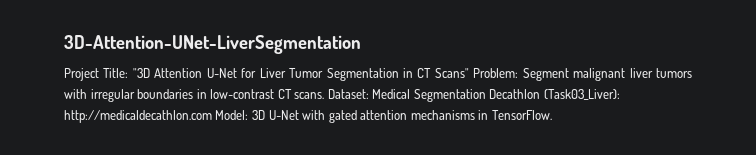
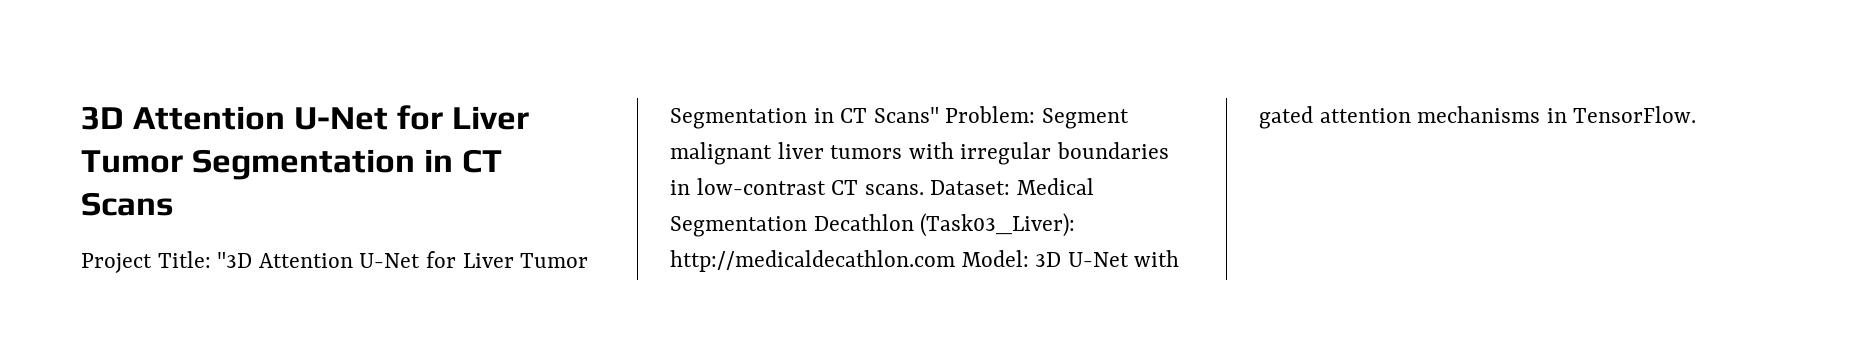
- 3D-Attention-UNet-LiverSegmentation
+ 3D Attention U-Net for Liver Tumor Segmentation in CT Scans

